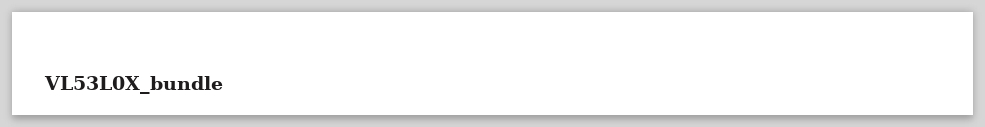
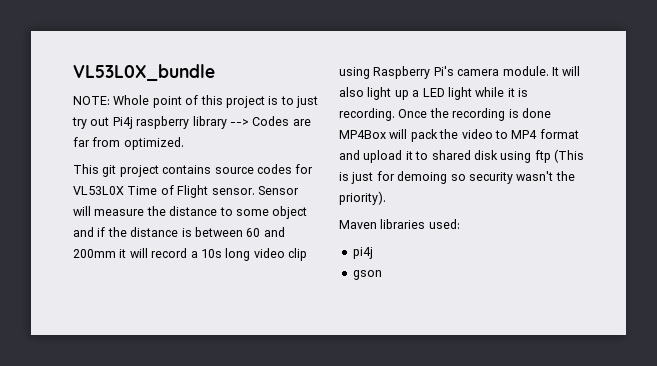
+ NOTE: Whole point of this project is to just try out Pi4j raspberry library --> Codes are far from optimized.
+ This git project contains source codes for VL53L0X Time of Flight sensor. Sensor will measure the distance to some object and if the distance is between 60 and 200mm it will record a 10s long video clip using Raspberry Pi's camera module. It will also light up a LED light while it is recording. Once the recording is done MP4Box will pack the video to MP4 format and upload it to shared disk using ftp (This is just for demoing so security wasn't the priority).
+ Maven libraries used:
+ pi4j
+ gson

